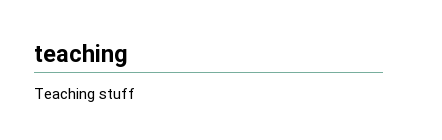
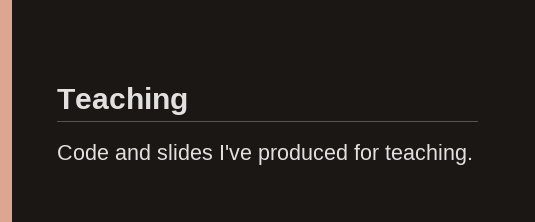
- teaching
- Teaching stuff
+ Teaching
+ Code and slides I've produced for teaching.

